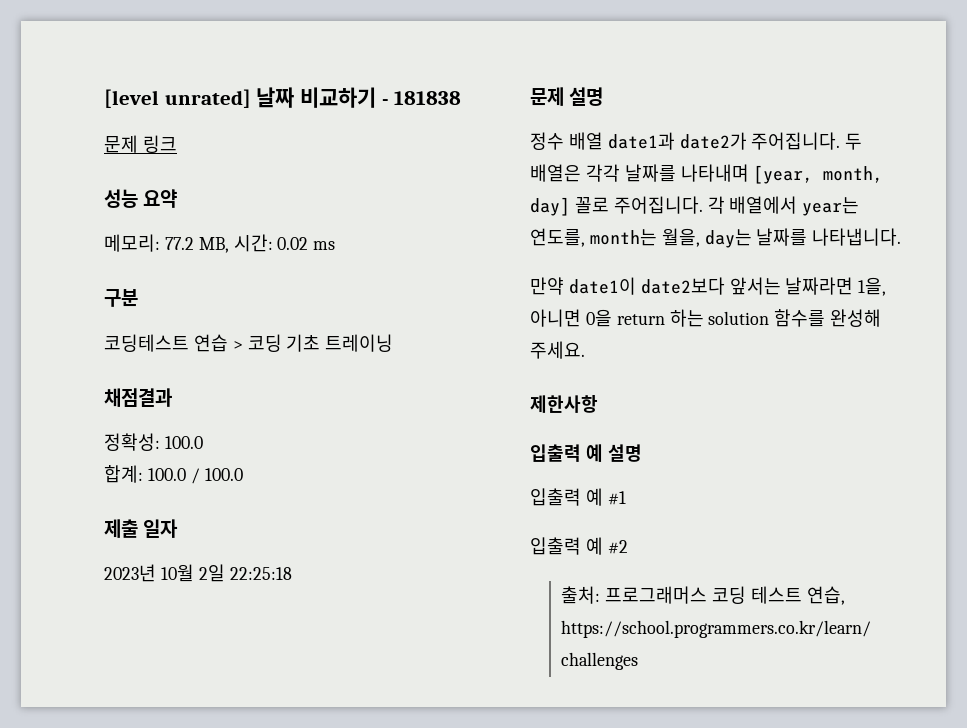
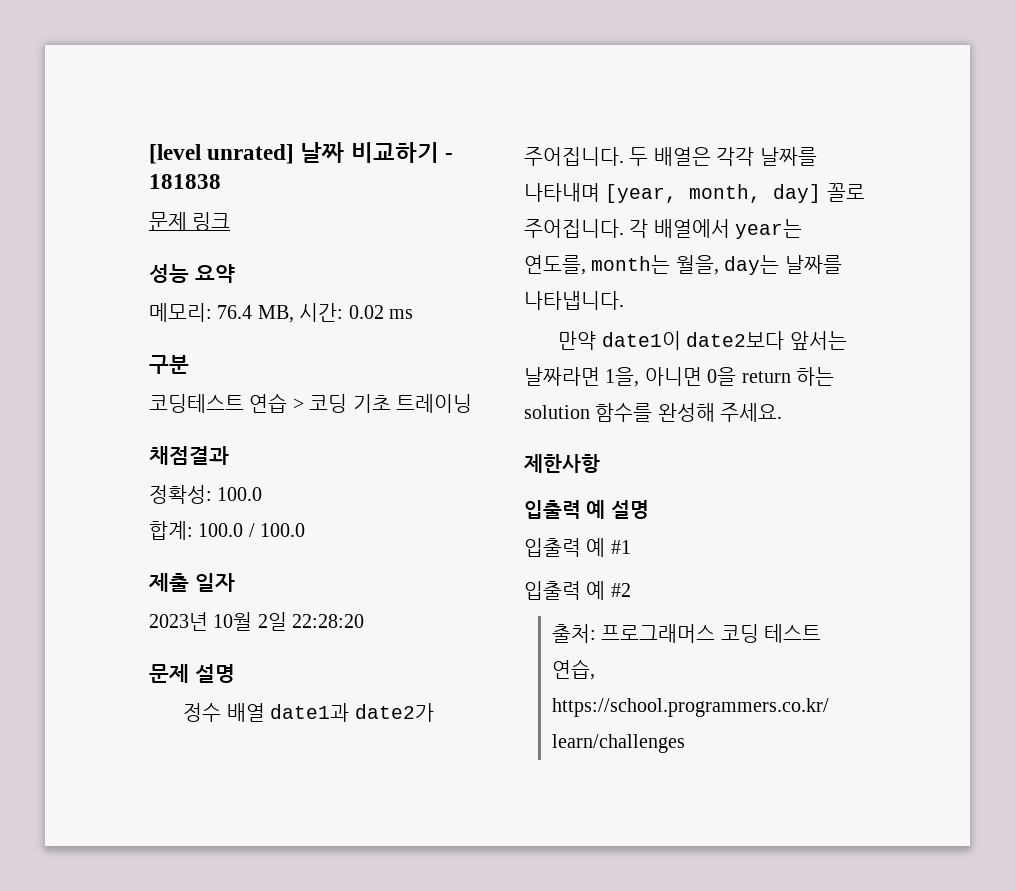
- 메모리: 77.2 MB, 시간: 0.02 ms
+ 메모리: 76.4 MB, 시간: 0.02 ms
- 2023년 10월 2일 22:25:18
+ 2023년 10월 2일 22:28:20

